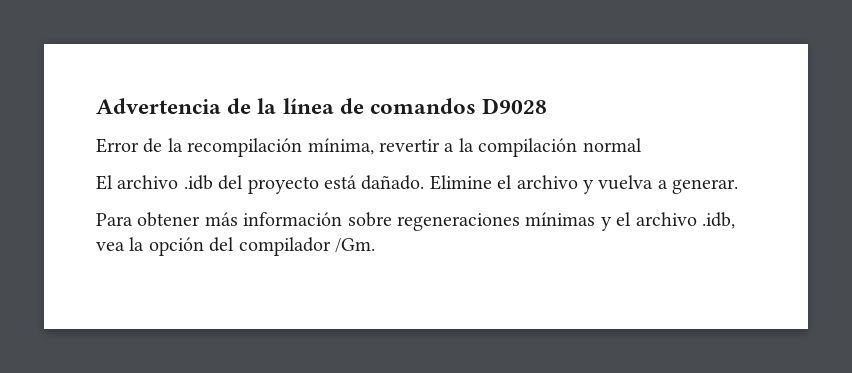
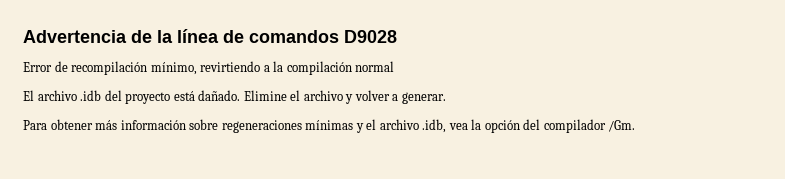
- Error de la recompilación mínima, revertir a la compilación normal
+ Error de recompilación mínimo, revirtiendo a la compilación normal
- Elimine el archivo y vuelva a generar.
+ Elimine el archivo y volver a generar.

